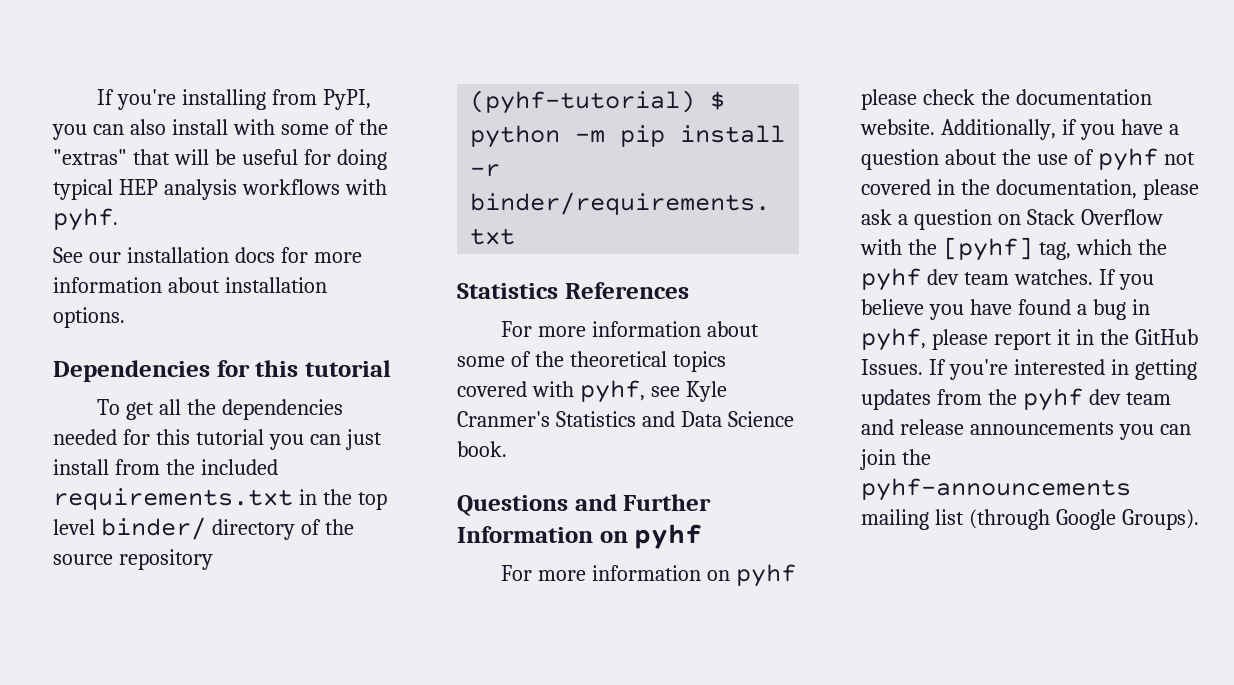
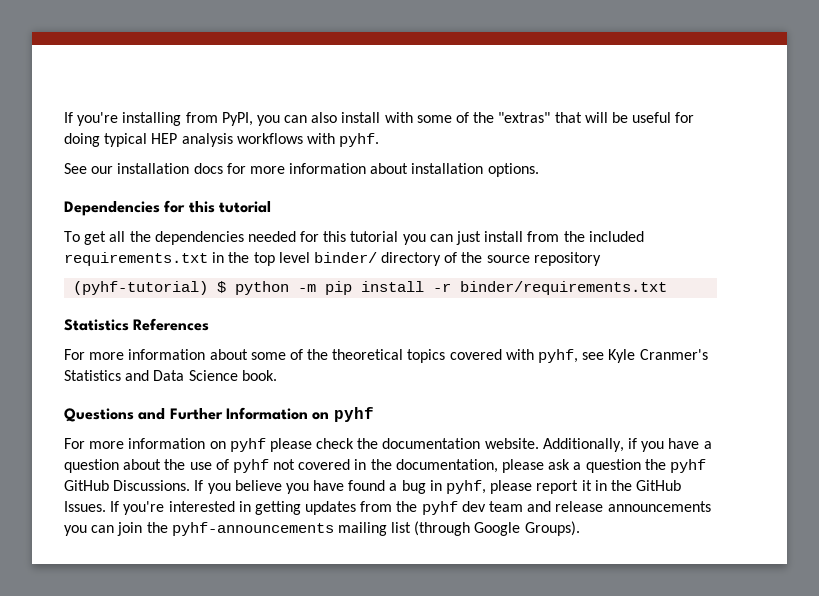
- Additionally, if you have a question about the use of pyhf not covered in the documentation, please ask a question on Stack Overflow with the [pyhf] tag, which the pyhf dev team watches.
+ Additionally, if you have a question about the use of pyhf not covered in the documentation, please ask a question the pyhf GitHub Discussions.

